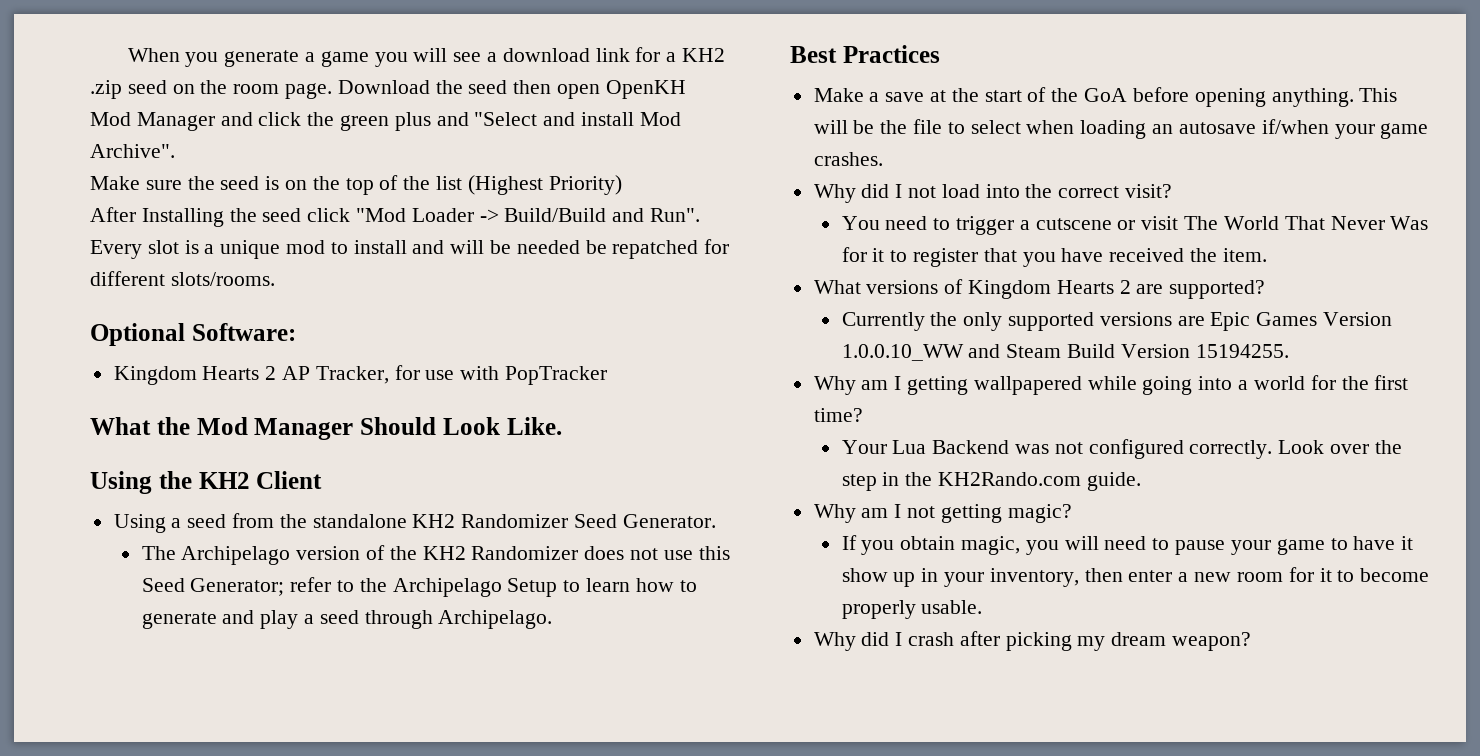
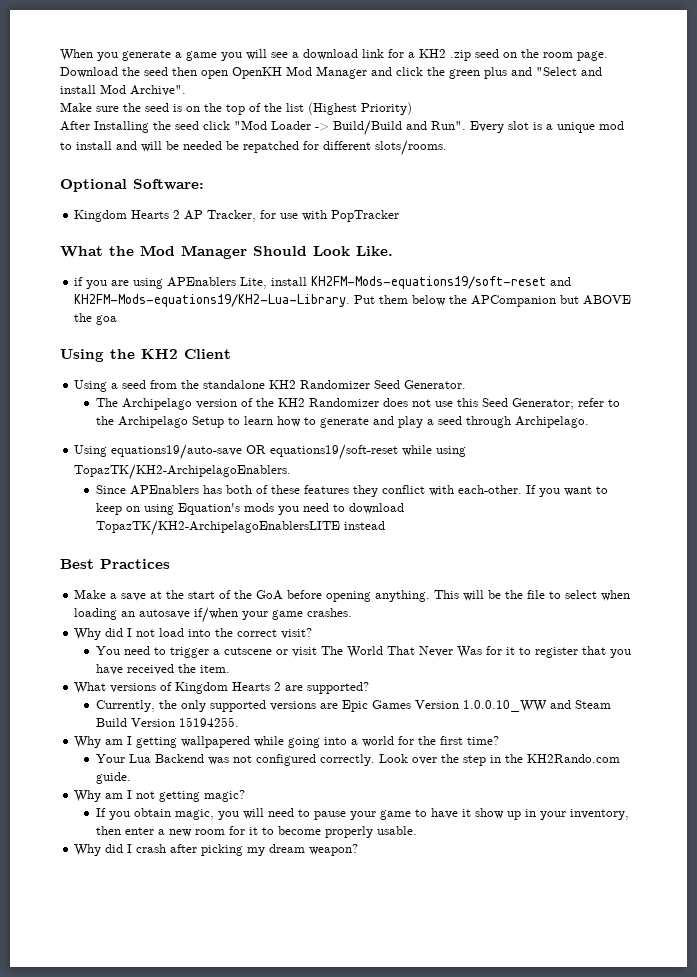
+ if you are using APEnablers Lite, install KH2FM-Mods-equations19/soft-reset and KH2FM-Mods-equations19/KH2-Lua-Library. Put them below the APCompanion but ABOVE the goa
+ Using equations19/auto-save OR equations19/soft-reset while using TopazTK/KH2-ArchipelagoEnablers.
+ Since APEnablers has both of these features they conflict with each-other. If you want to keep on using Equation's mods you need to download TopazTK/KH2-ArchipelagoEnablersLITE instead
- Currently the only supported versions are Epic Games Version 1.0.0.10_WW and Steam Build Version 15194255.
+ Currently, the only supported versions are Epic Games Version 1.0.0.10_WW and Steam Build Version 15194255.

